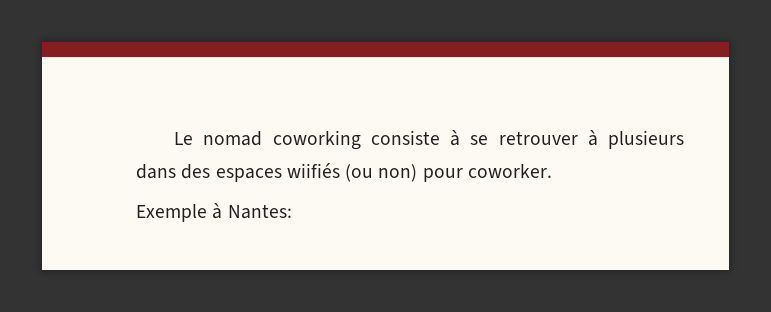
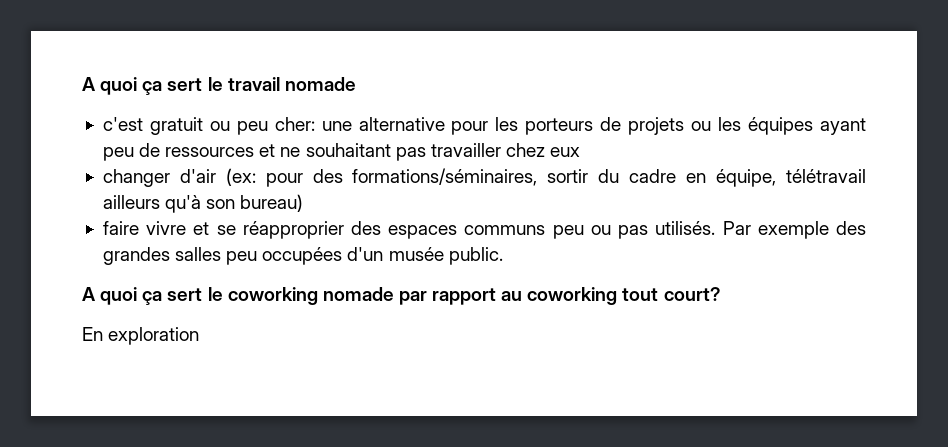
- Le nomad coworking consiste à se retrouver à plusieurs dans des espaces wiifiés (ou non) pour coworker.
- Exemple à Nantes:
+ A quoi ça sert le travail nomade
+ c'est gratuit ou peu cher: une alternative pour les porteurs de projets ou les équipes ayant peu de ressources et ne souhaitant pas travailler chez eux
+ changer d'air (ex: pour des formations/séminaires, sortir du cadre en équipe, télétravail ailleurs qu'à son bureau)
+ faire vivre et se réapproprier des espaces communs peu ou pas utilisés. Par exemple des grandes salles peu occupées d'un musée public.
+ A quoi ça sert le coworking nomade par rapport au coworking tout court?
+ En exploration

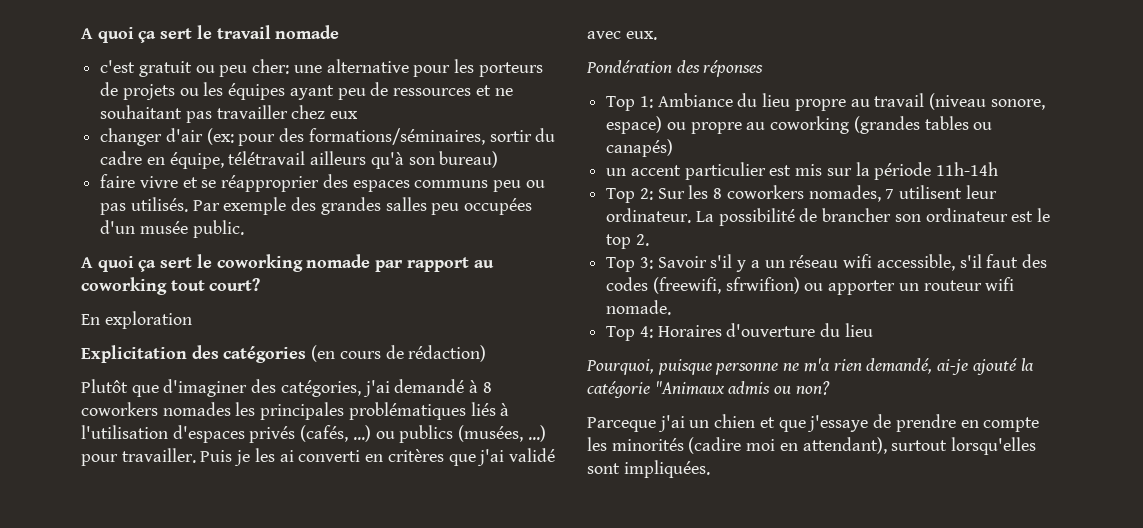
+ Explicitation des catégories (en cours de rédaction)
+ Plutôt que d'imaginer des catégories, j'ai demandé à 8 coworkers nomades les principales problématiques liés à l'utilisation d'espaces privés (cafés, ...) ou publics (musées, ...) pour travailler. Puis je les ai converti en critères que j'ai validé avec eux.
+ Pondération des réponses
+ Top 1: Ambiance du lieu propre au travail (niveau sonore, espace) ou propre au coworking (grandes tables ou canapés)
+ un accent particulier est mis sur la période 11h-14h
+ Top 2: Sur les 8 coworkers nomades, 7 utilisent leur ordinateur. La possibilité de brancher son ordinateur est le top 2.
+ Top 3: Savoir s'il y a un réseau wifi accessible, s'il faut des codes (freewifi, sfrwifion) ou apporter un routeur wifi nomade.
+ Top 4: Horaires d'ouverture du lieu
+ Pourquoi, puisque personne ne m'a rien demandé, ai-je ajouté la catégorie "Animaux admis ou non?
+ Parceque j'ai un chien et que j'essaye de prendre en compte les minorités (cadire moi en attendant), surtout lorsqu'elles sont impliquées.

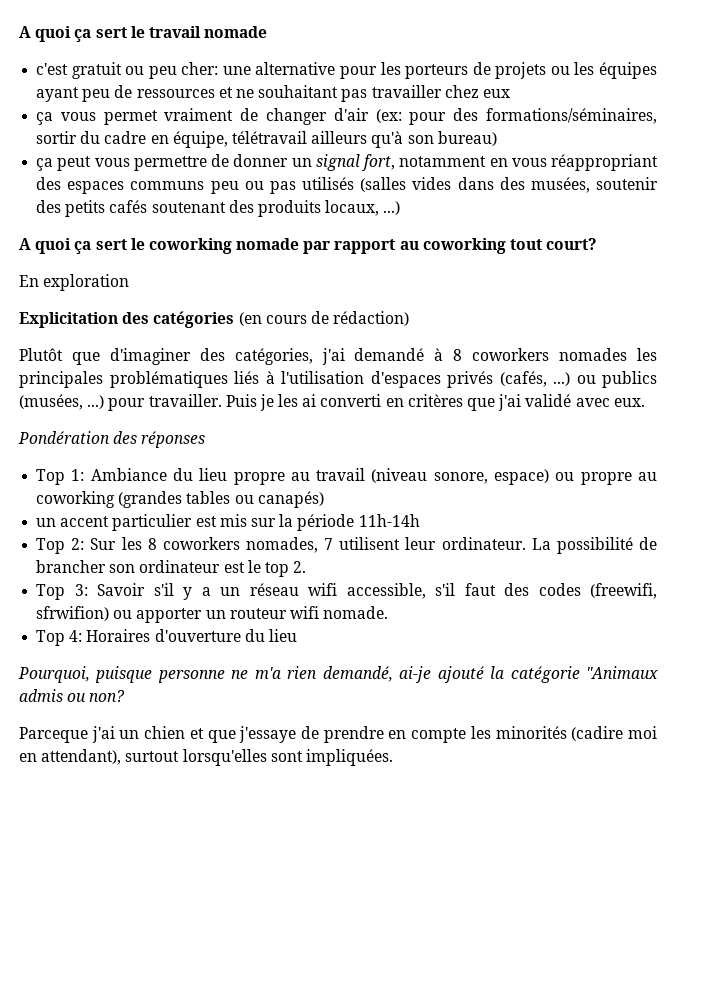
- changer d'air (ex: pour des formations/séminaires, sortir du cadre en équipe, télétravail ailleurs qu'à son bureau)
+ ça vous permet vraiment de changer d'air (ex: pour des formations/séminaires, sortir du cadre en équipe, télétravail ailleurs qu'à son bureau)
- faire vivre et se réapproprier des espaces communs peu ou pas utilisés. Par exemple des grandes salles peu occupées d'un musée public.
+ ça peut vous permettre de donner un signal fort, notamment en vous réappropriant des espaces communs peu ou pas utilisés (salles vides dans des musées, soutenir des petits cafés soutenant des produits locaux, ...)

